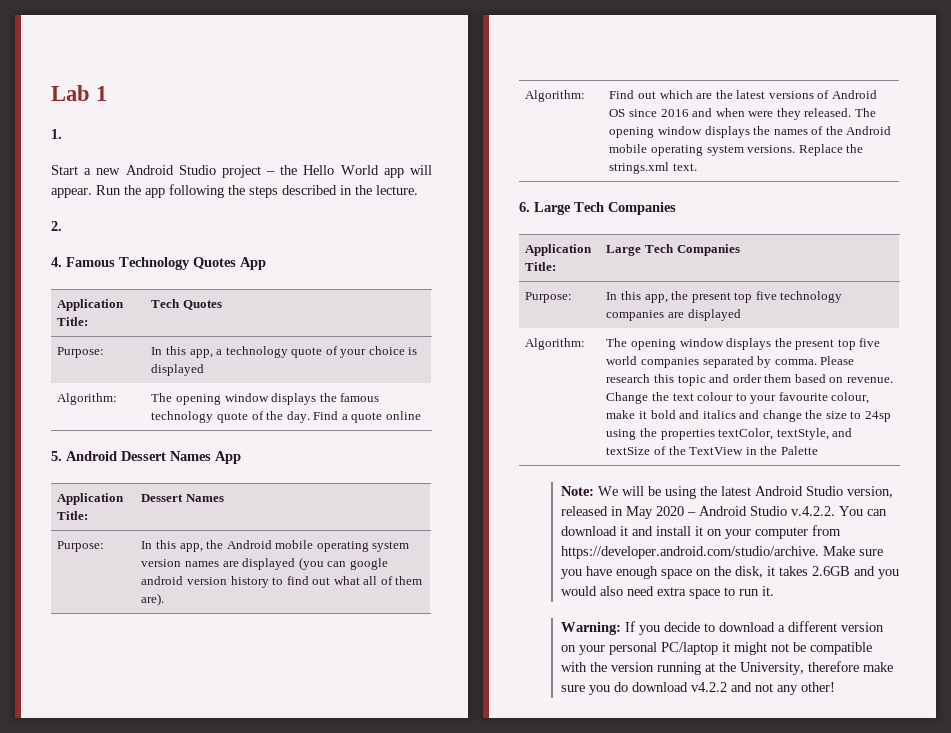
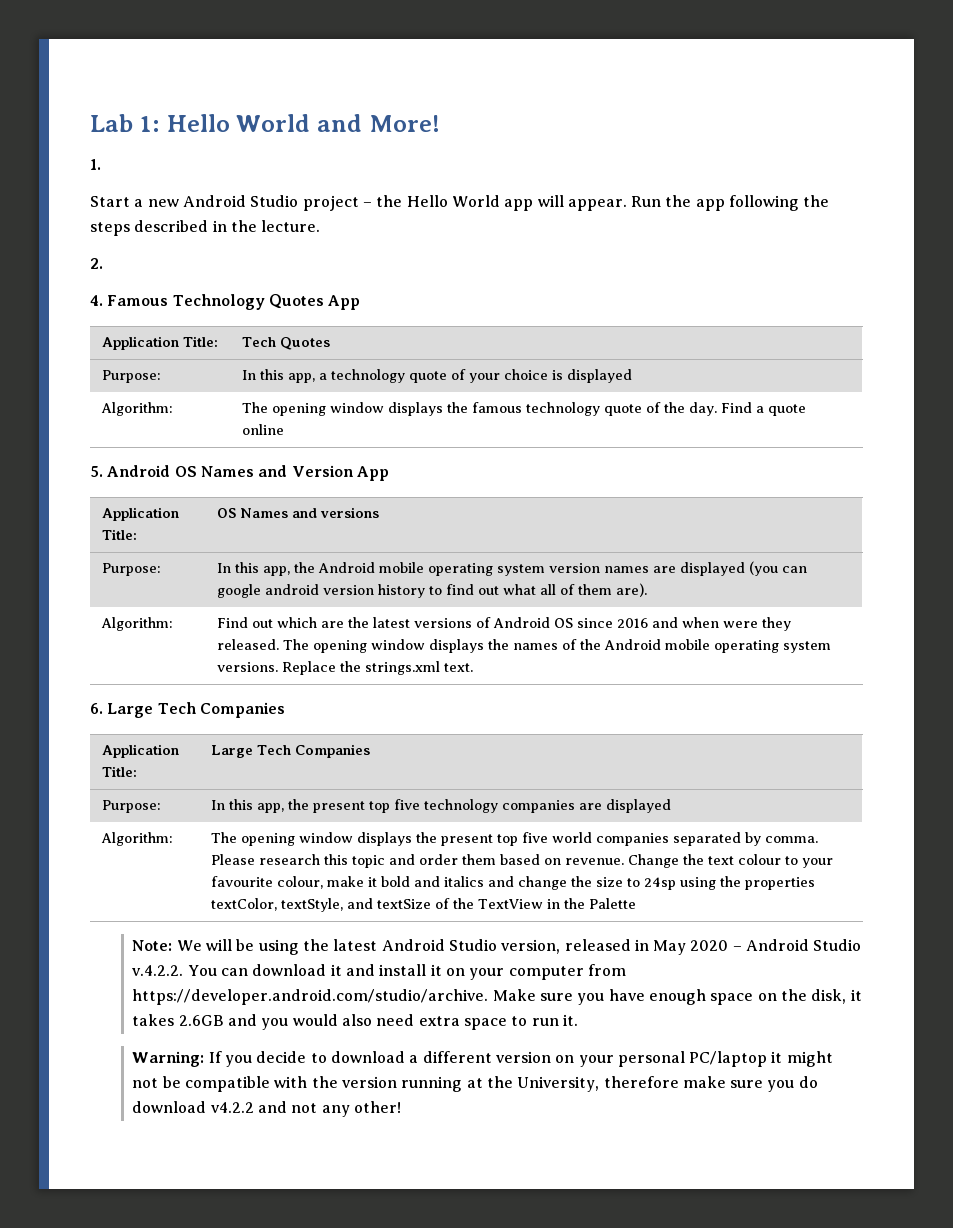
- Lab 1
+ Lab 1: Hello World and More!
- 5. Android Dessert Names App
- Application Title: | Dessert Names
+ 5. Android OS Names and Version App
+ Application Title: | OS Names and versions

